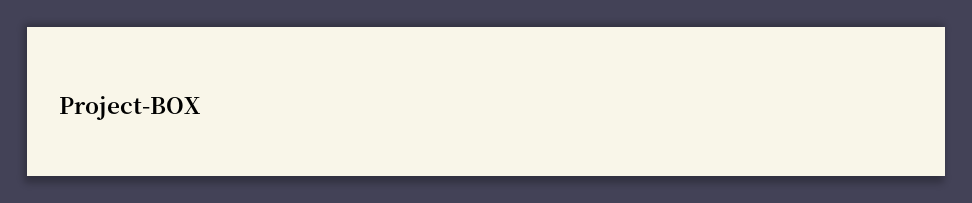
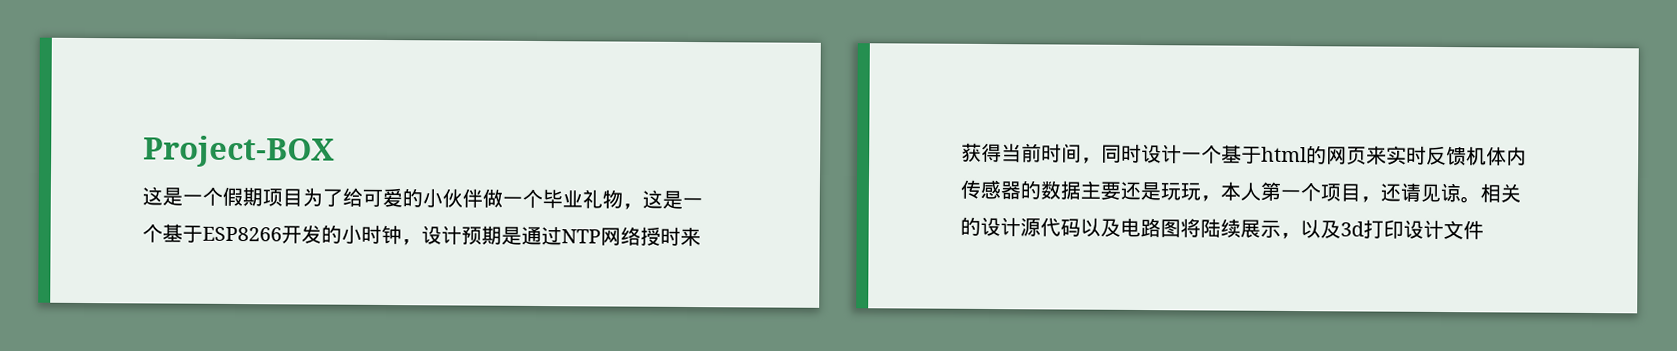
+ 这是一个假期项目为了给可爱的小伙伴做一个毕业礼物，这是一个基于ESP8266开发的小时钟，设计预期是通过NTP网络授时来获得当前时间，同时设计一个基于html的网页来实时反馈机体内传感器的数据主要还是玩玩，本人第一个项目，还请见谅。相关的设计源代码以及电路图将陆续展示，以及3d打印设计文件

